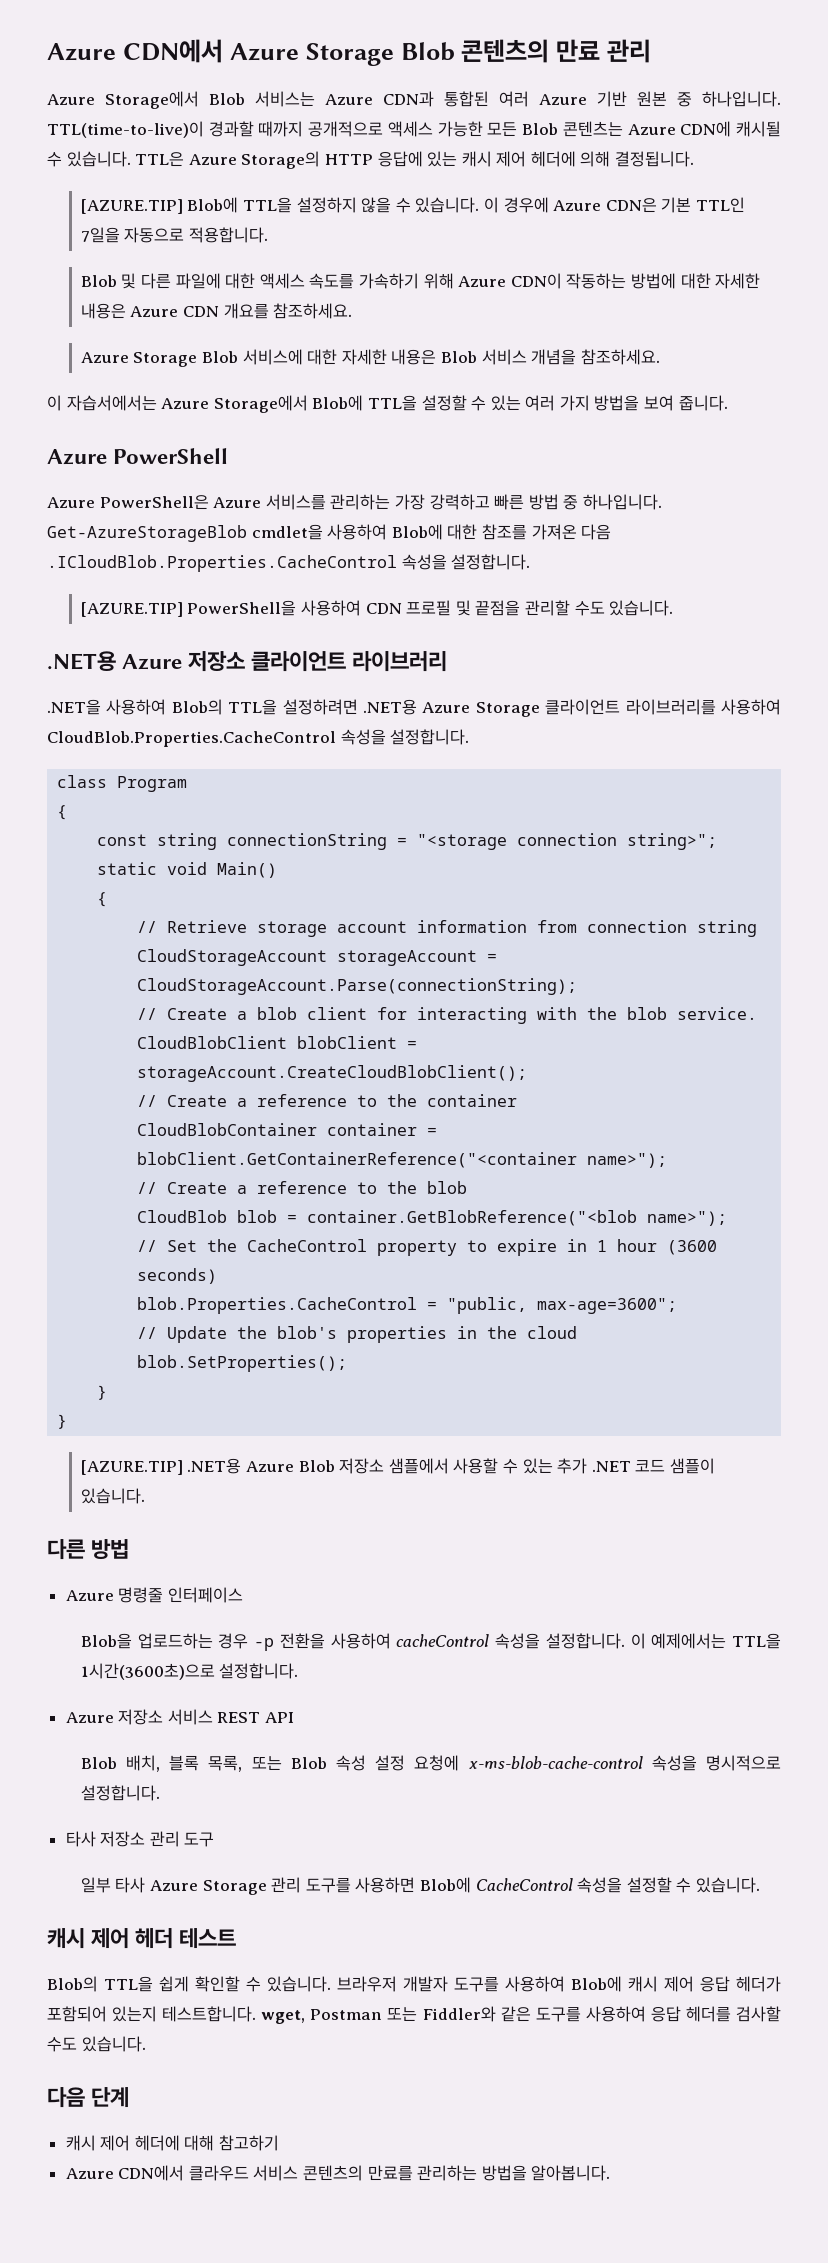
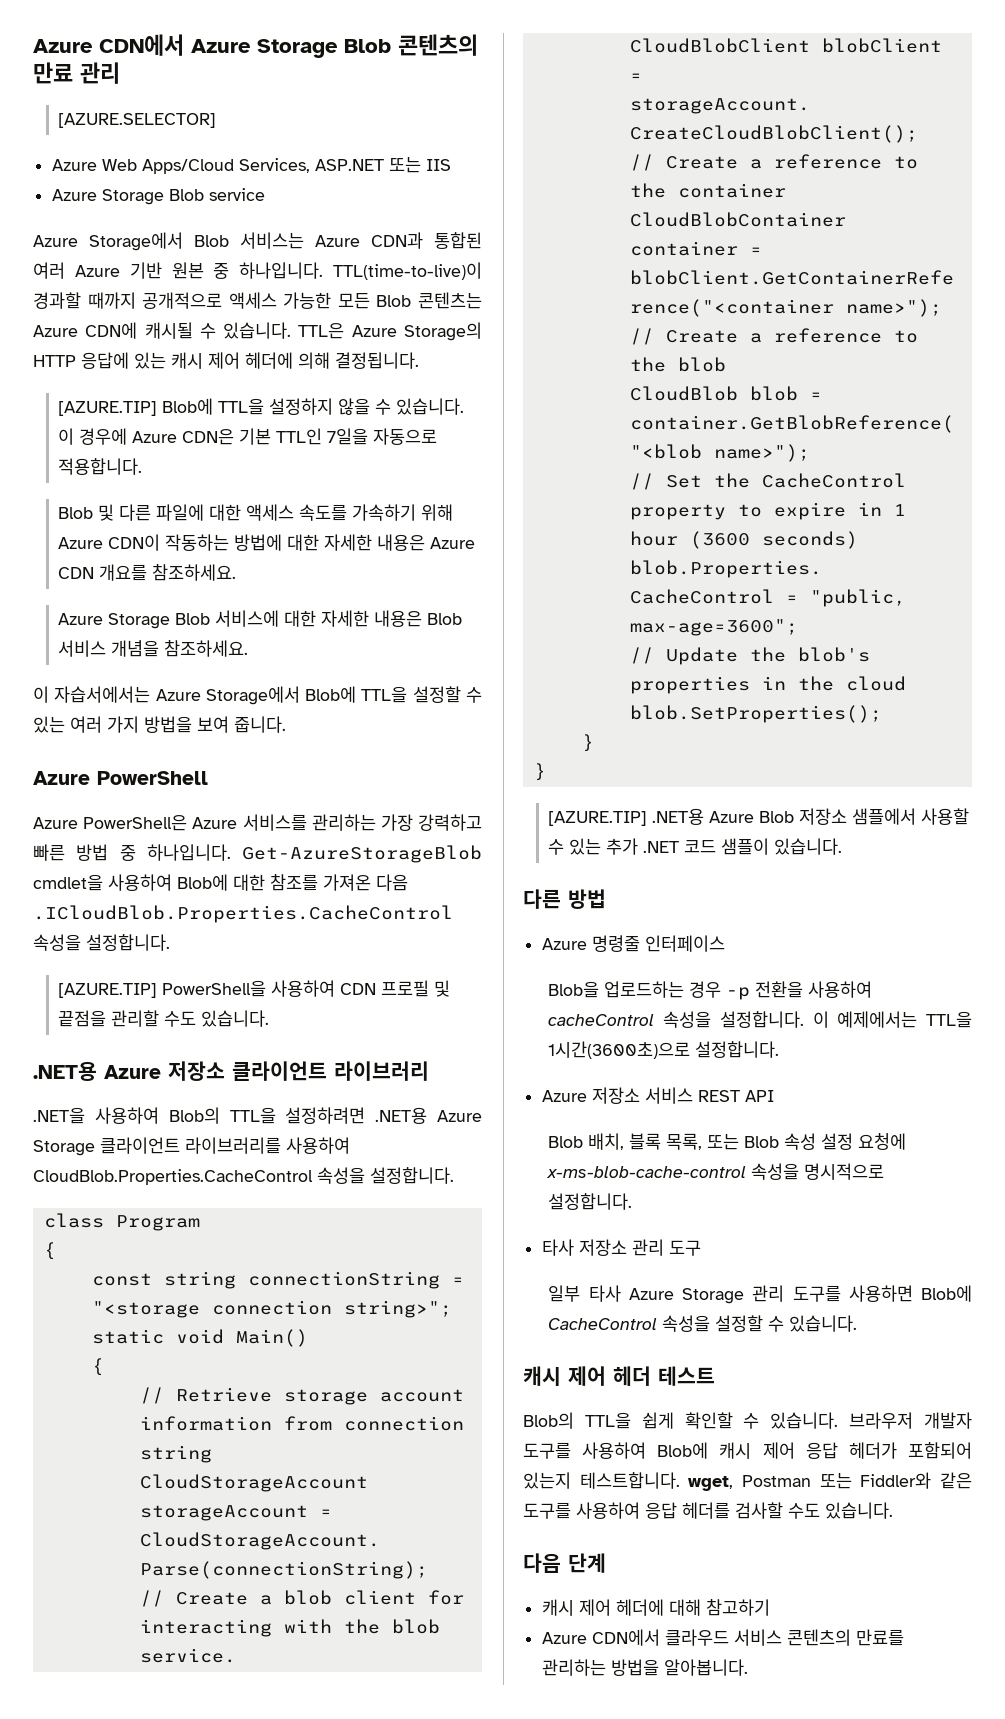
+ [AZURE.SELECTOR]
+ Azure Web Apps/Cloud Services, ASP.NET 또는 IIS
+ Azure Storage Blob service

